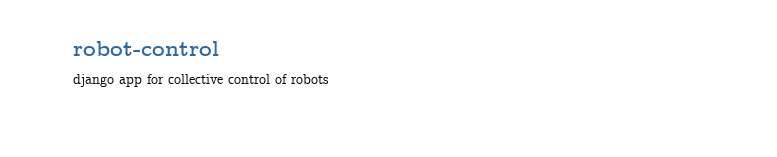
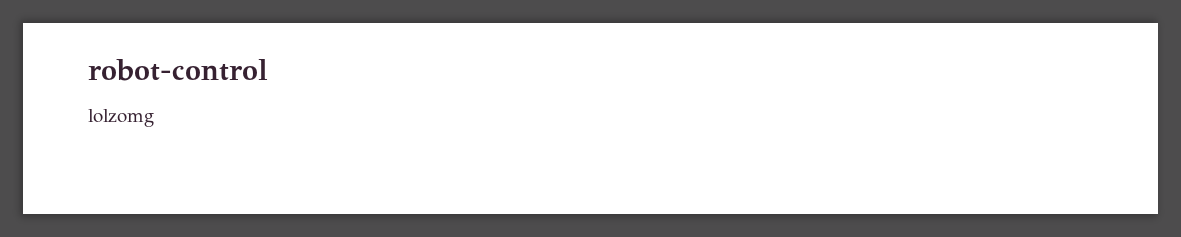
- django app for collective control of robots
+ lolzomg

